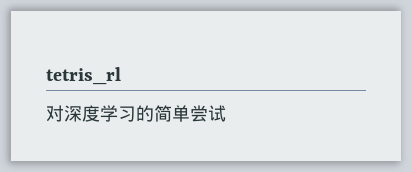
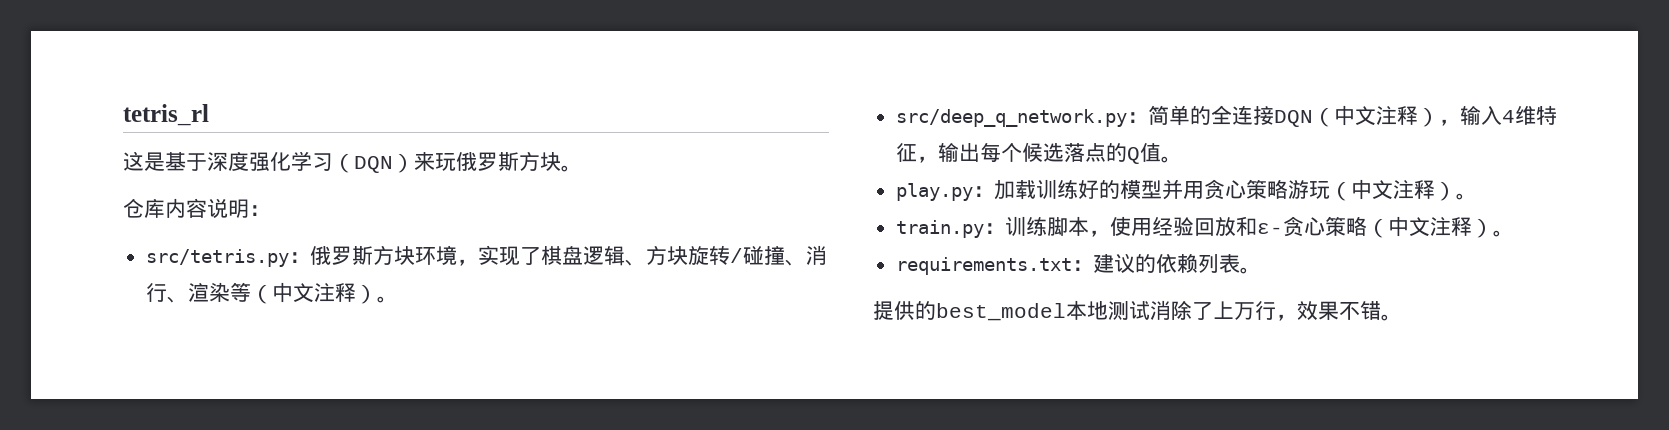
- 对深度学习的简单尝试
+ 这是基于深度强化学习（DQN）来玩俄罗斯方块。
+ 仓库内容说明：
+ src/tetris.py：俄罗斯方块环境，实现了棋盘逻辑、方块旋转/碰撞、消行、渲染等（中文注释）。
+ src/deep_q_network.py：简单的全连接DQN（中文注释），输入4维特征，输出每个候选落点的Q值。
+ play.py：加载训练好的模型并用贪心策略游玩（中文注释）。
+ train.py：训练脚本，使用经验回放和ε-贪心策略（中文注释）。
+ requirements.txt：建议的依赖列表。
+ 提供的best_model本地测试消除了上万行，效果不错。

